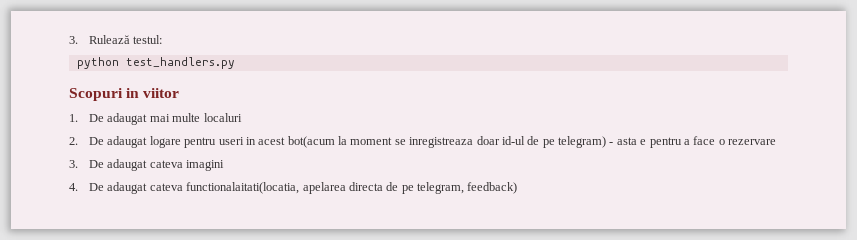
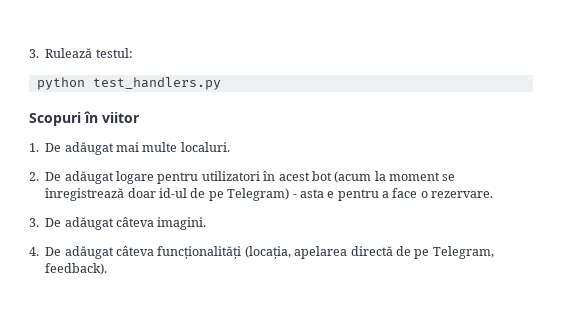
- Scopuri in viitor
+ Scopuri în viitor
- 1. De adaugat mai multe localuri
+ 1. De adăugat mai multe localuri.
- 2. De adaugat logare pentru useri in acest bot(acum la moment se inregistreaza doar id-ul de pe telegram) - asta e pentru a face o rezervare
+ 2. De adăugat logare pentru utilizatori în acest bot (acum la moment se înregistrează doar id-ul de pe Telegram) - asta e pentru a face o rezervare.
- 3. De adaugat cateva imagini
+ 3. De adăugat câteva imagini.
- 4. De adaugat cateva functionalaitati(locatia, apelarea directa de pe telegram, feedback)
+ 4. De adăugat câteva funcționalități (locația, apelarea directă de pe Telegram, feedback).

